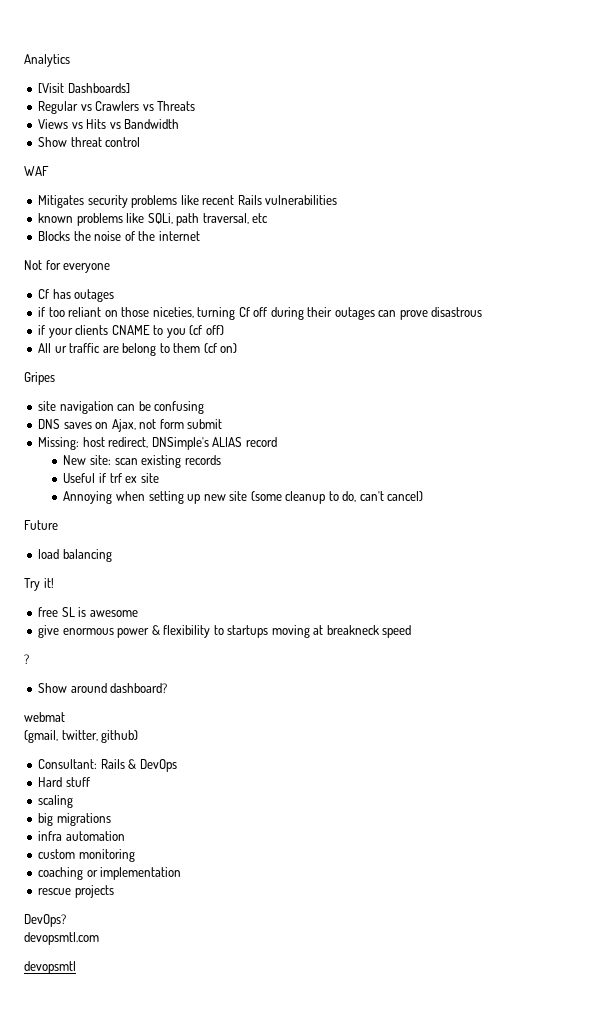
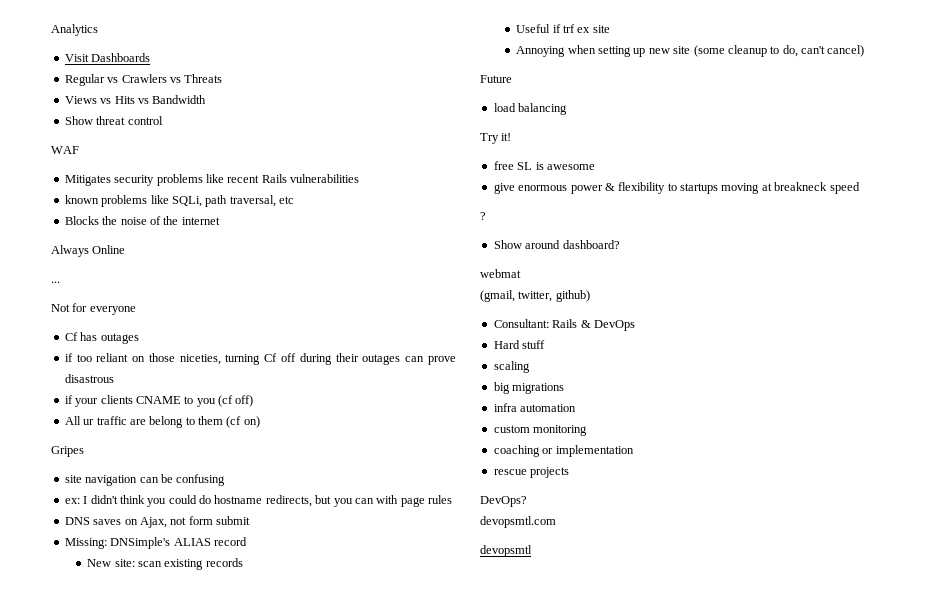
- [Visit Dashboards]
+ Visit Dashboards
+ Always Online
+ ...
+ ex: I didn't think you could do hostname redirects, but you can with page rules
- Missing: host redirect, DNSimple's ALIAS record
+ Missing: DNSimple's ALIAS record

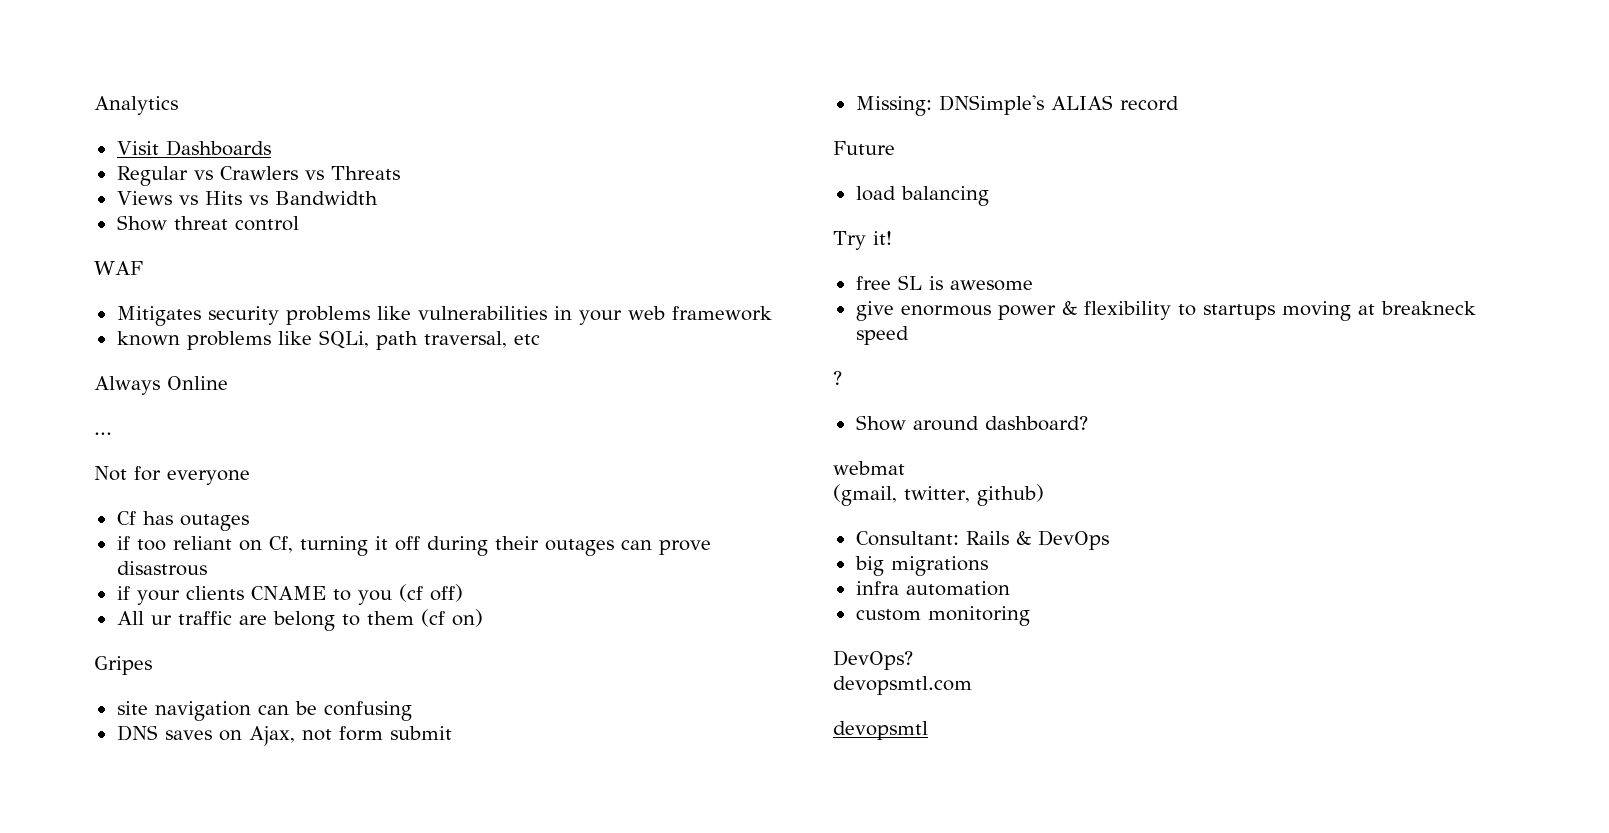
- Mitigates security problems like recent Rails vulnerabilities
+ Mitigates security problems like vulnerabilities in your web framework
- Blocks the noise of the internet
- if too reliant on those niceties, turning Cf off during their outages can prove disastrous
+ if too reliant on Cf, turning it off during their outages can prove disastrous
- ex: I didn't think you could do hostname redirects, but you can with page rules
- New site: scan existing records
- Useful if trf ex site
- Annoying when setting up new site (some cleanup to do, can't cancel)
- Hard stuff
- scaling
- coaching or implementation
- rescue projects

